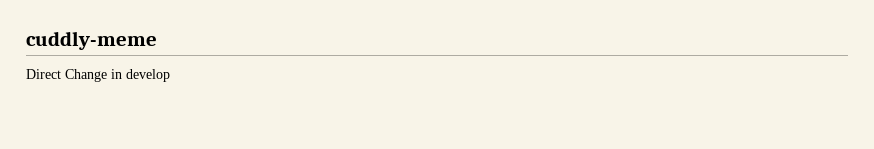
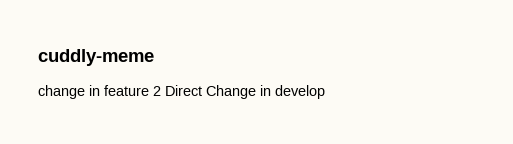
- Direct Change in develop
+ change in feature 2 Direct Change in develop

